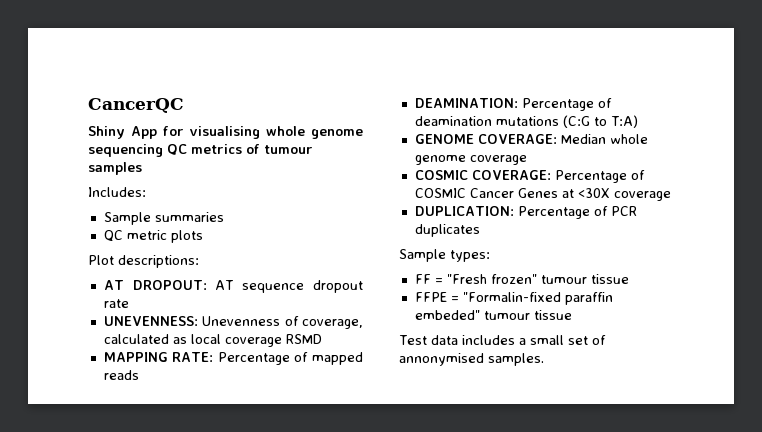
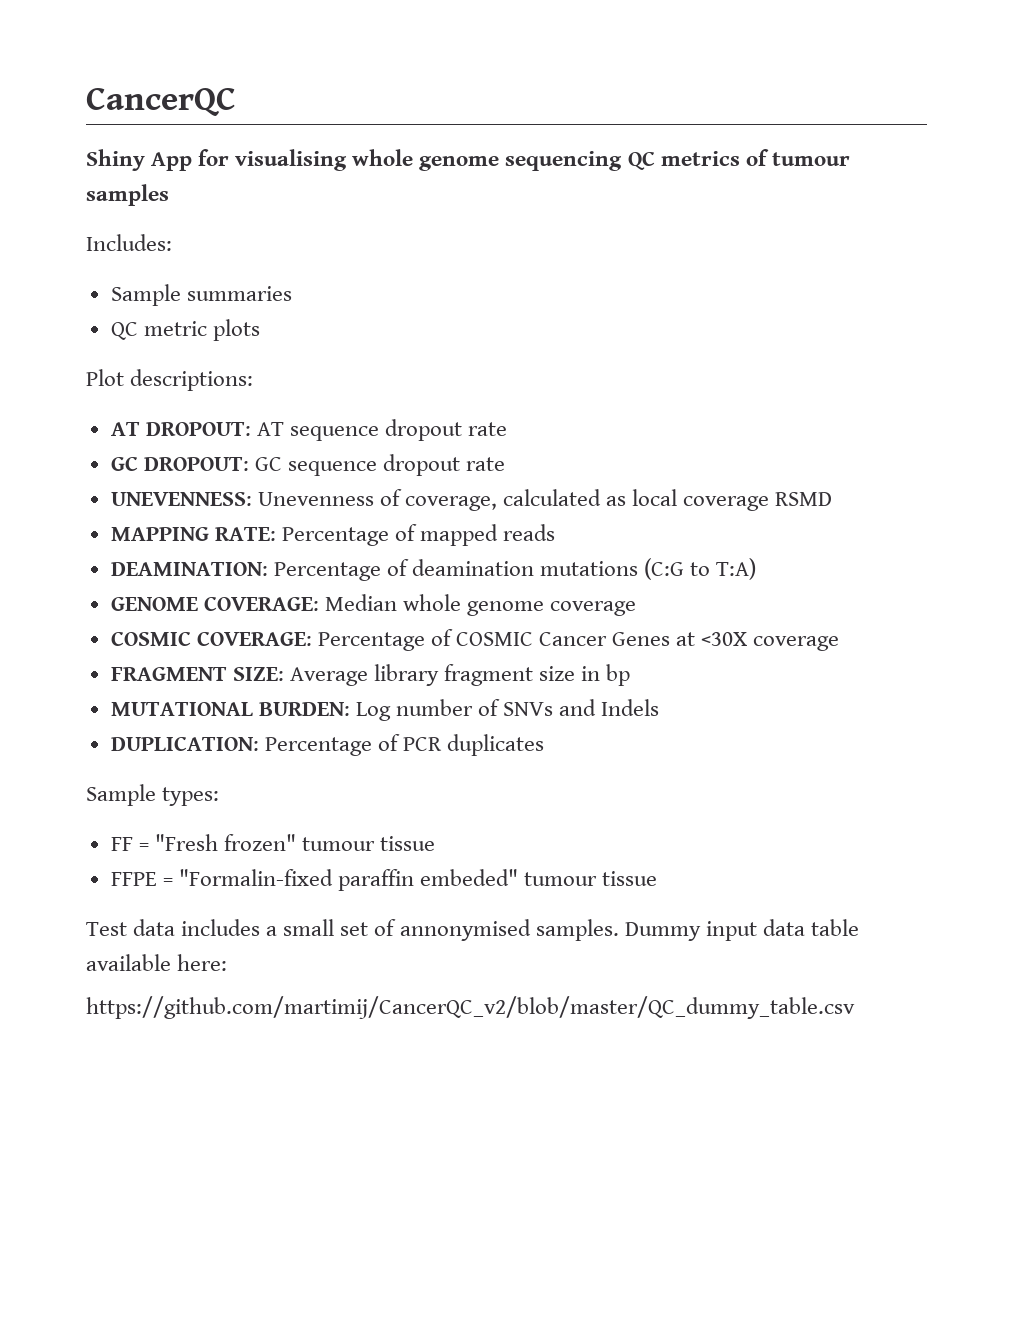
+ GC DROPOUT: GC sequence dropout rate
+ FRAGMENT SIZE: Average library fragment size in bp
+ MUTATIONAL BURDEN: Log number of SNVs and Indels
+ Dummy input data table available here:
+ https://github.com/martimij/CancerQC_v2/blob/master/QC_dummy_table.csv

